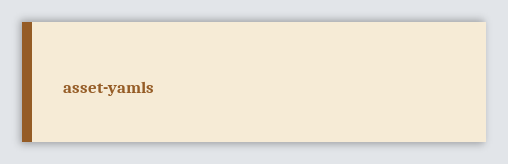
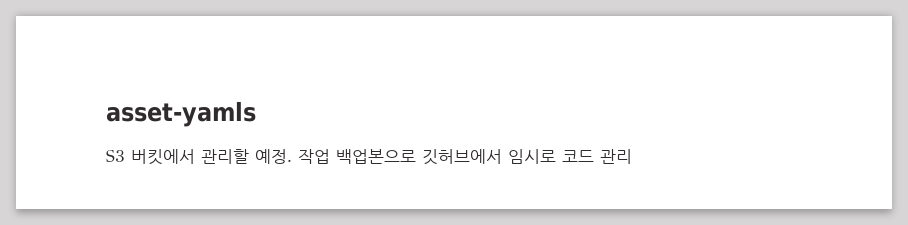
+ S3 버킷에서 관리할 예정. 작업 백업본으로 깃허브에서 임시로 코드 관리

